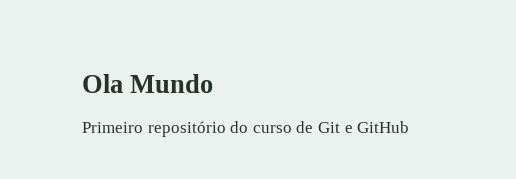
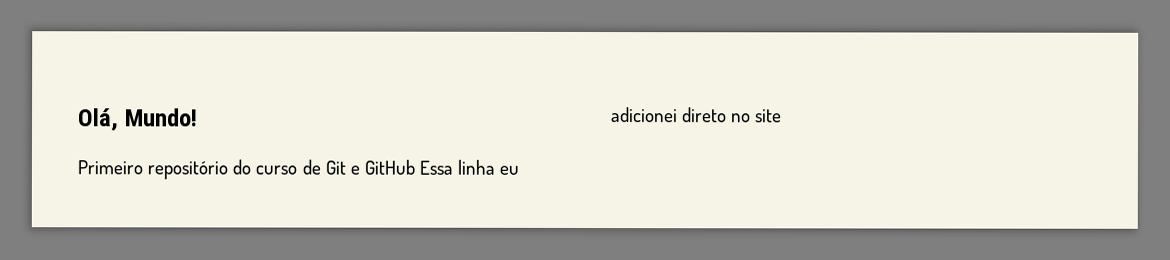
- Ola Mundo
+ Olá, Mundo!
- Primeiro repositório do curso de Git e GitHub
+ Primeiro repositório do curso de Git e GitHub Essa linha eu adicionei direto no site

